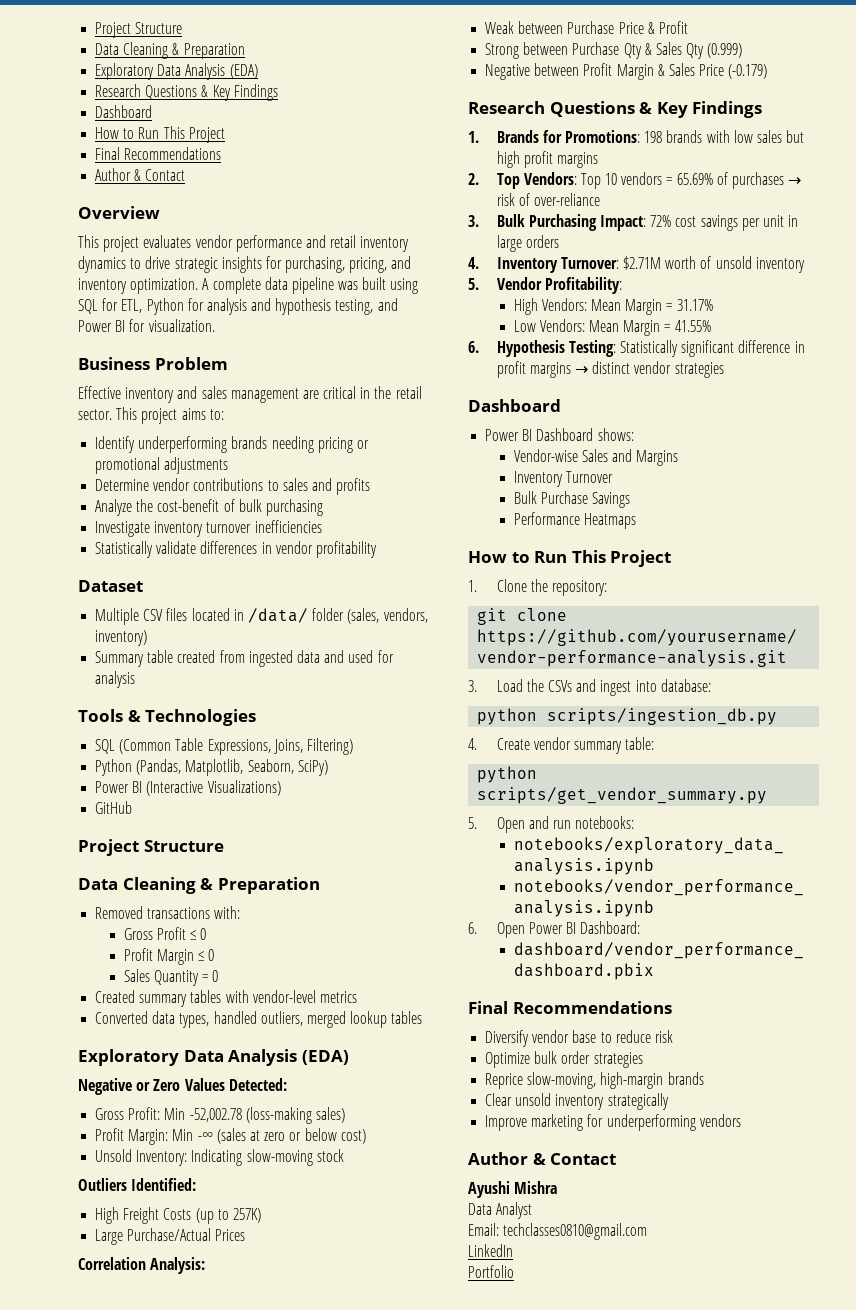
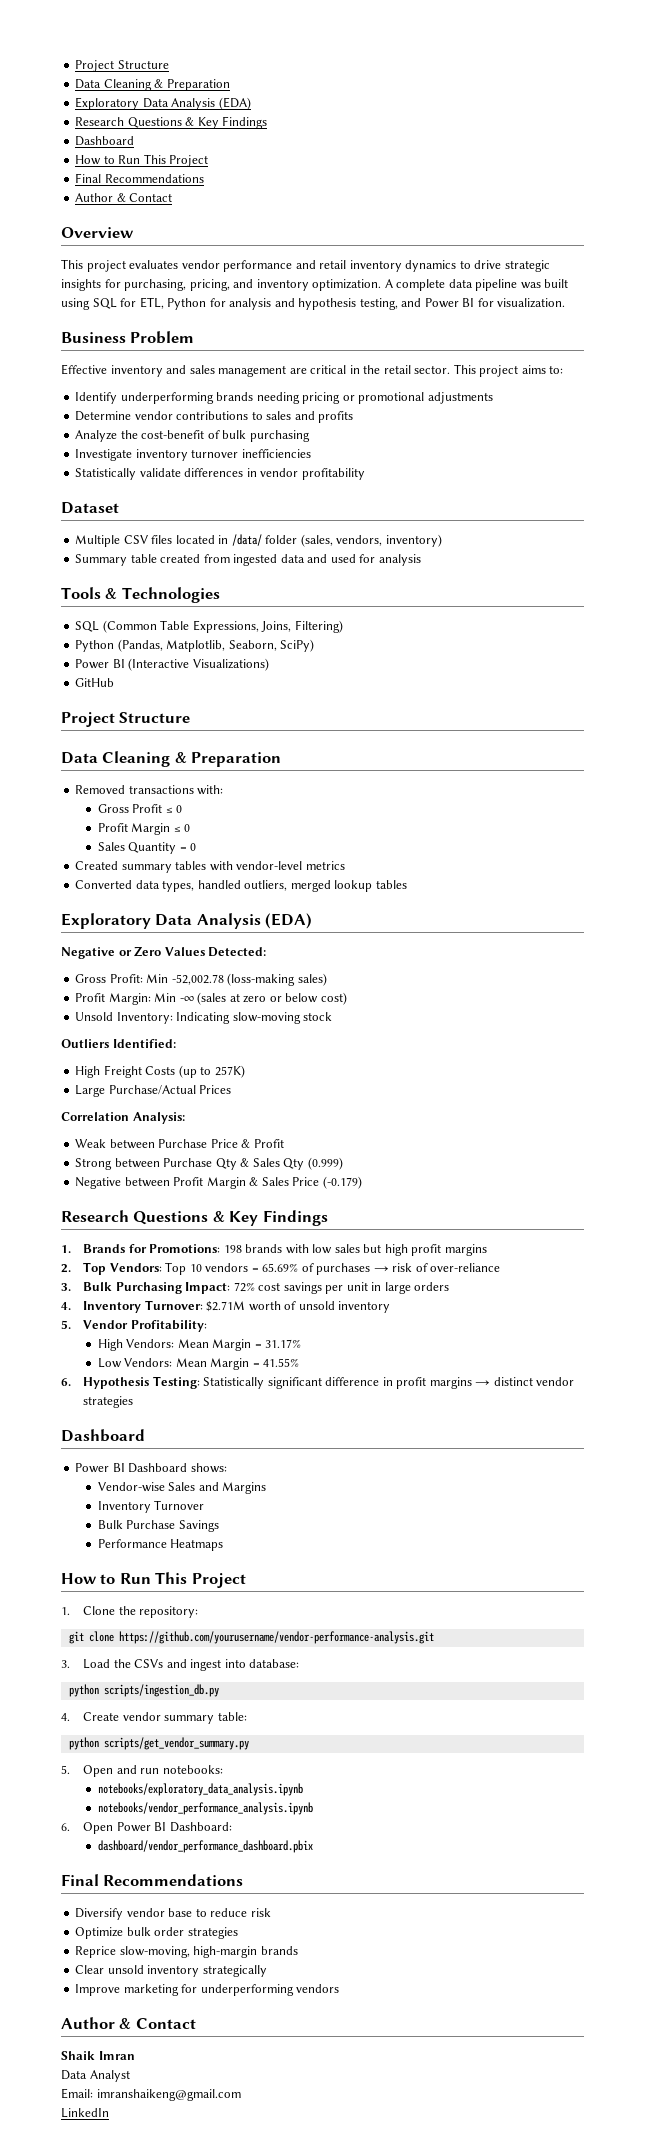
- Ayushi Mishra
+ Shaik Imran
- Email: techclasses0810@gmail.com
+ Email: imranshaikeng@gmail.com
- Portfolio

